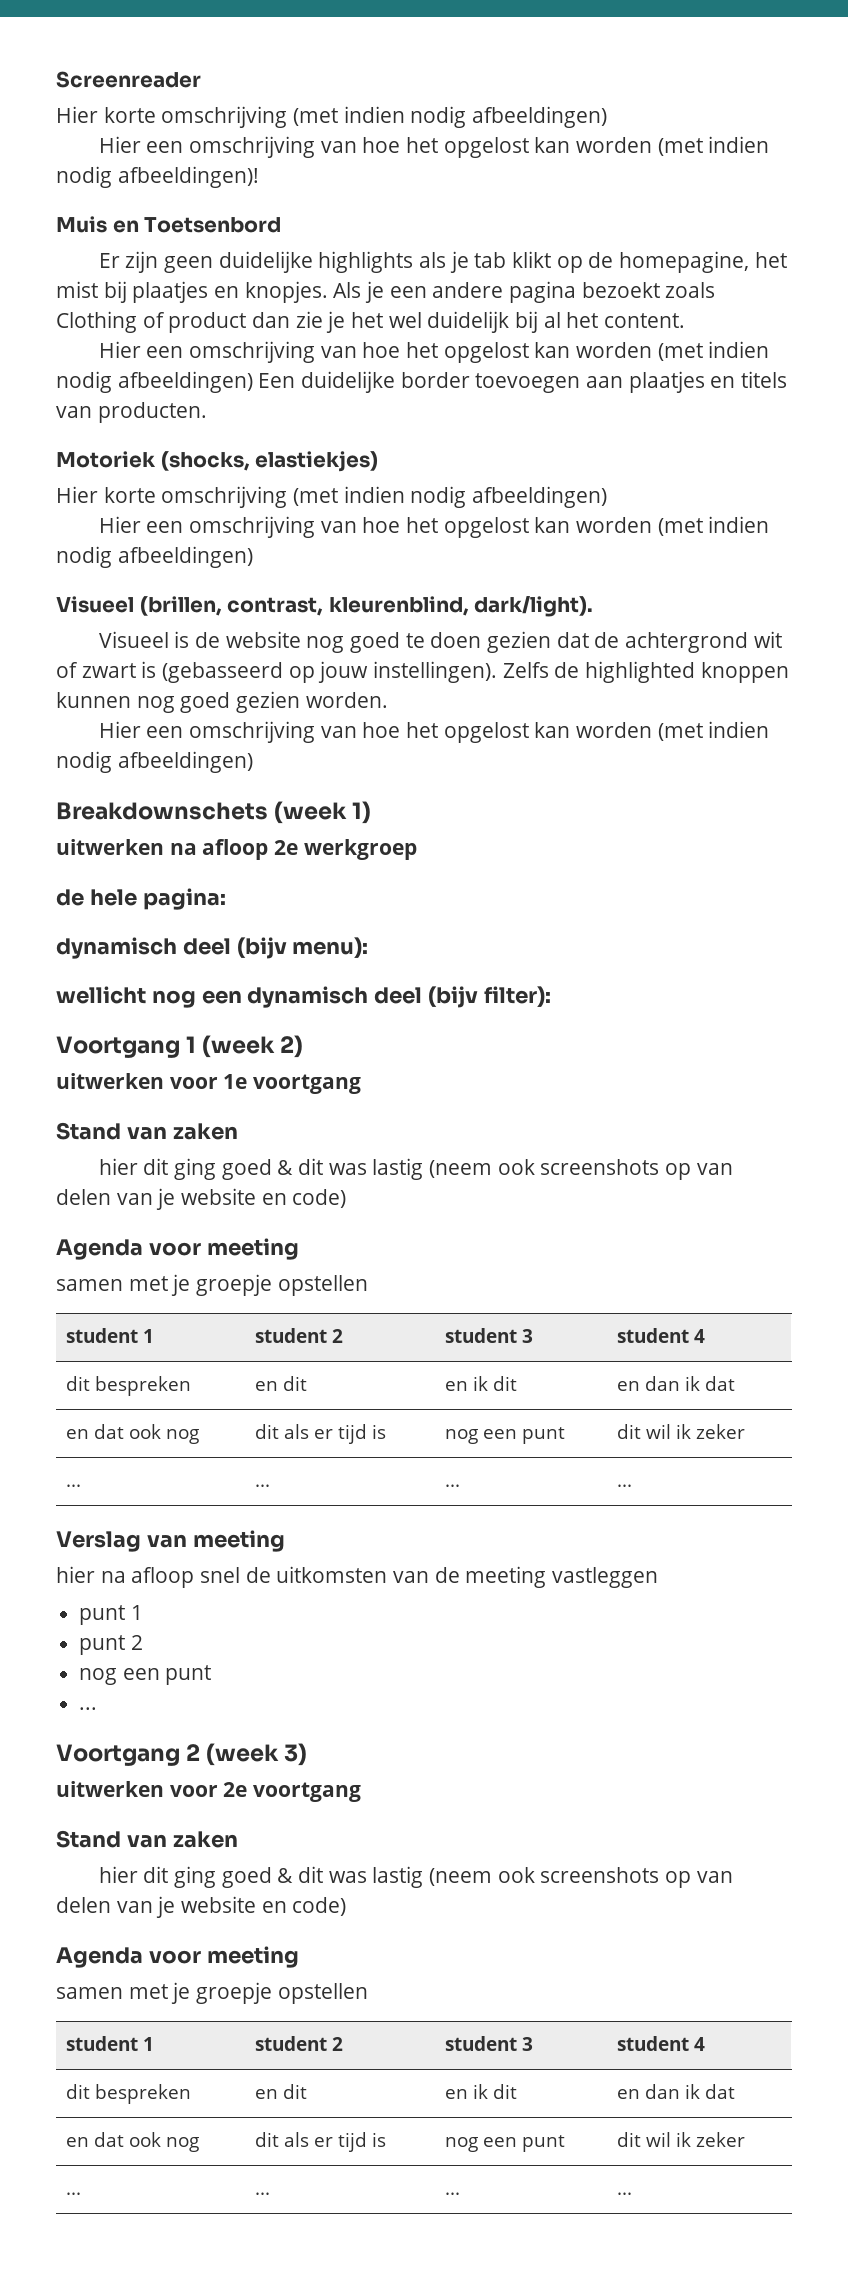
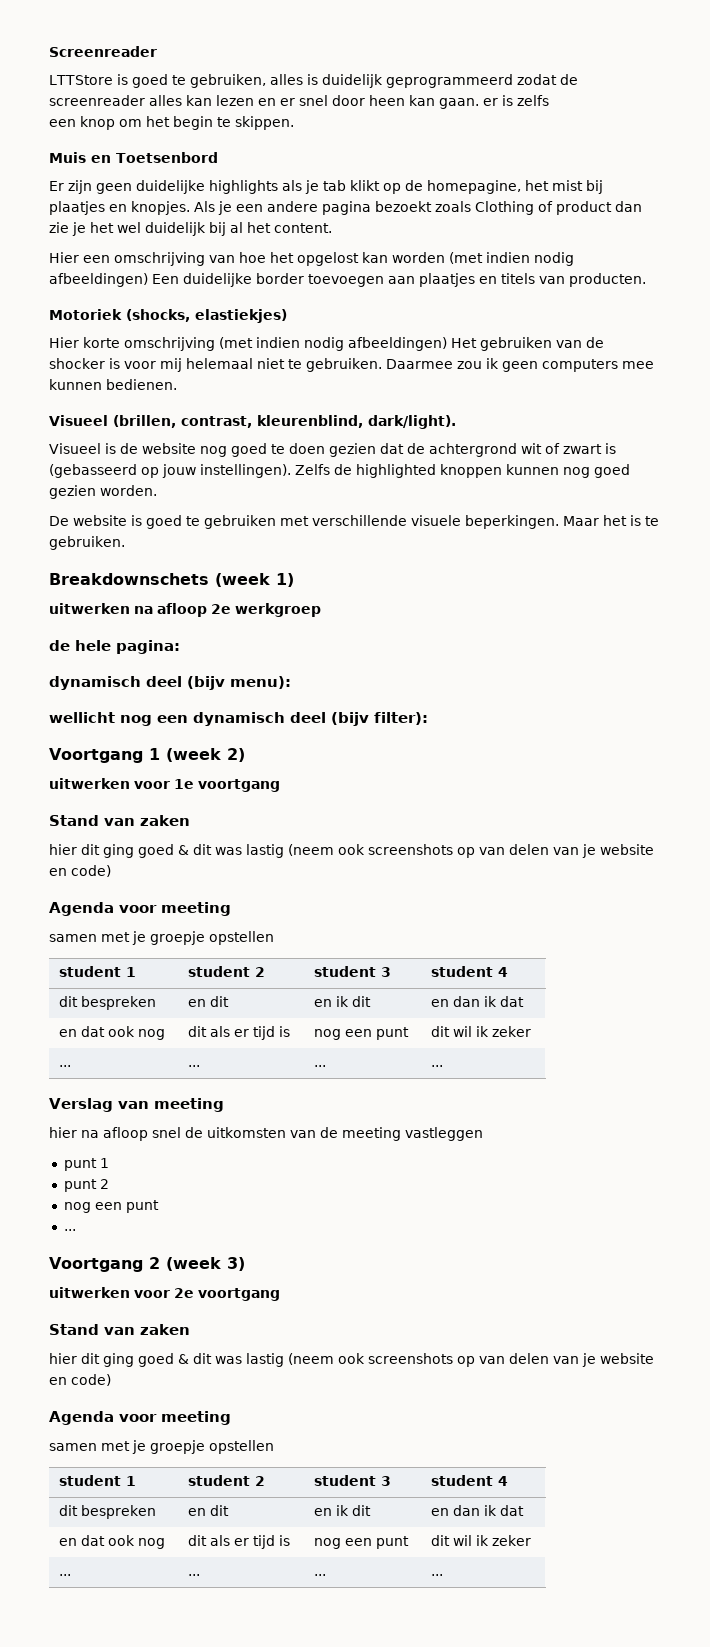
  Screenreader
- Hier korte omschrijving (met indien nodig afbeeldingen)
- Hier een omschrijving van hoe het opgelost kan worden (met indien nodig afbeeldingen)!
+ LTTStore is goed te gebruiken, alles is duidelijk geprogrammeerd zodat de screenreader alles kan lezen en er snel door heen kan gaan. er is zelfs
+ een knop om het begin te skippen.
  Motoriek (shocks, elastiekjes)
- Hier korte omschrijving (met indien nodig afbeeldingen)
- Hier een omschrijving van hoe het opgelost kan worden (met indien nodig afbeeldingen)
+ Hier korte omschrijving (met indien nodig afbeeldingen) Het gebruiken van de shocker is voor mij helemaal niet te gebruiken. Daarmee zou ik geen computers mee kunnen bedienen.
  Zelfs de highlighted knoppen kunnen nog goed gezien worden.
- Hier een omschrijving van hoe het opgelost kan worden (met indien nodig afbeeldingen)
+ De website is goed te gebruiken met verschillende visuele beperkingen. Maar het is te gebruiken.

